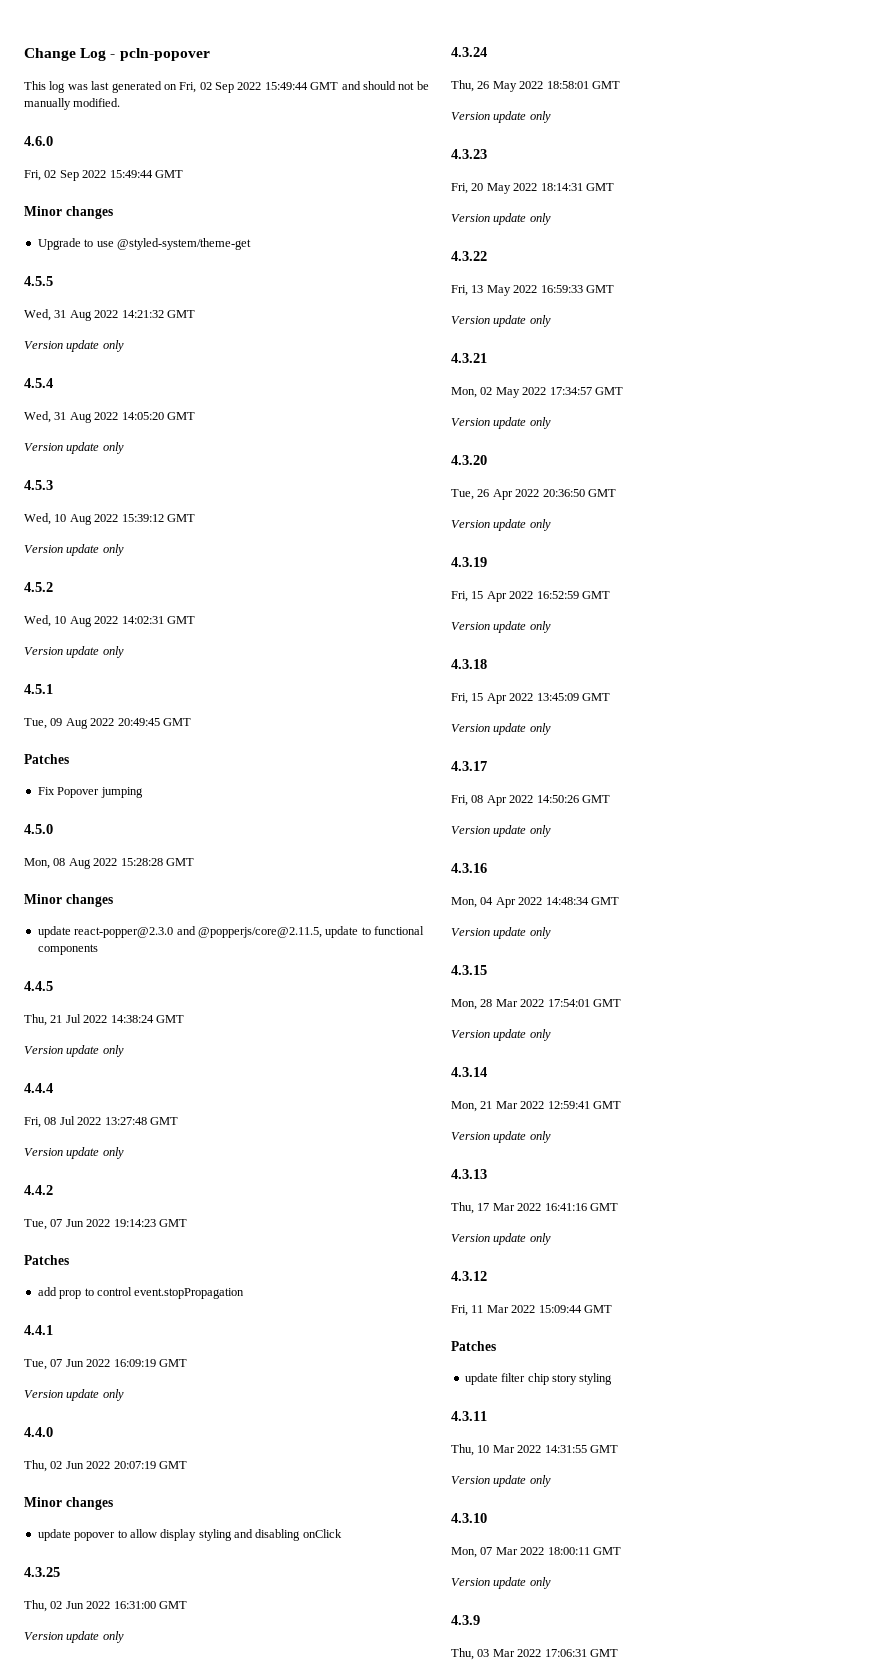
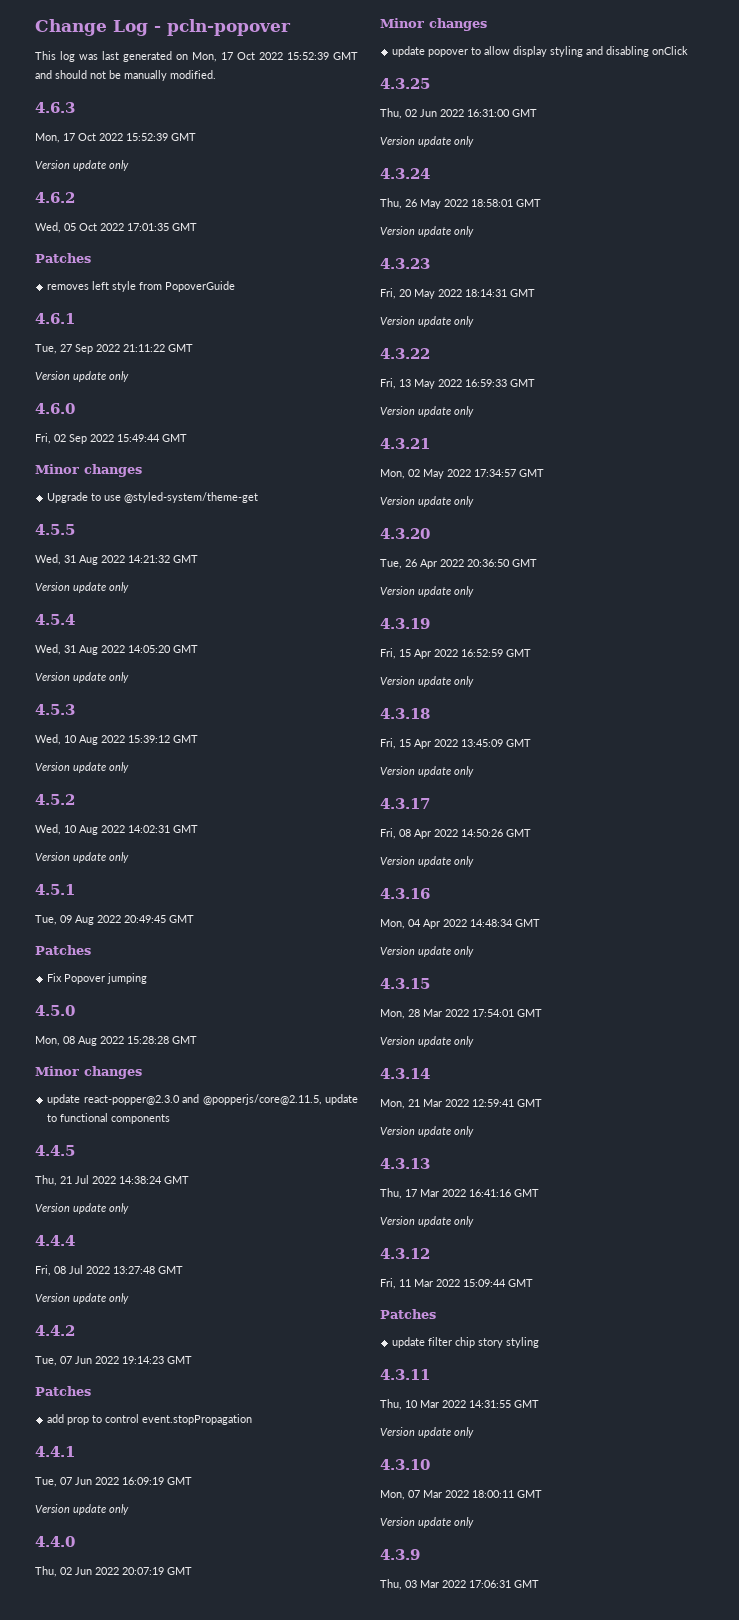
- This log was last generated on Fri, 02 Sep 2022 15:49:44 GMT and should not be manually modified.
+ This log was last generated on Mon, 17 Oct 2022 15:52:39 GMT and should not be manually modified.
+ 4.6.3
+ Mon, 17 Oct 2022 15:52:39 GMT
+ Version update only
+ 4.6.2
+ Wed, 05 Oct 2022 17:01:35 GMT
+ Patches
+ removes left style from PopoverGuide
+ 4.6.1
+ Tue, 27 Sep 2022 21:11:22 GMT
+ Version update only

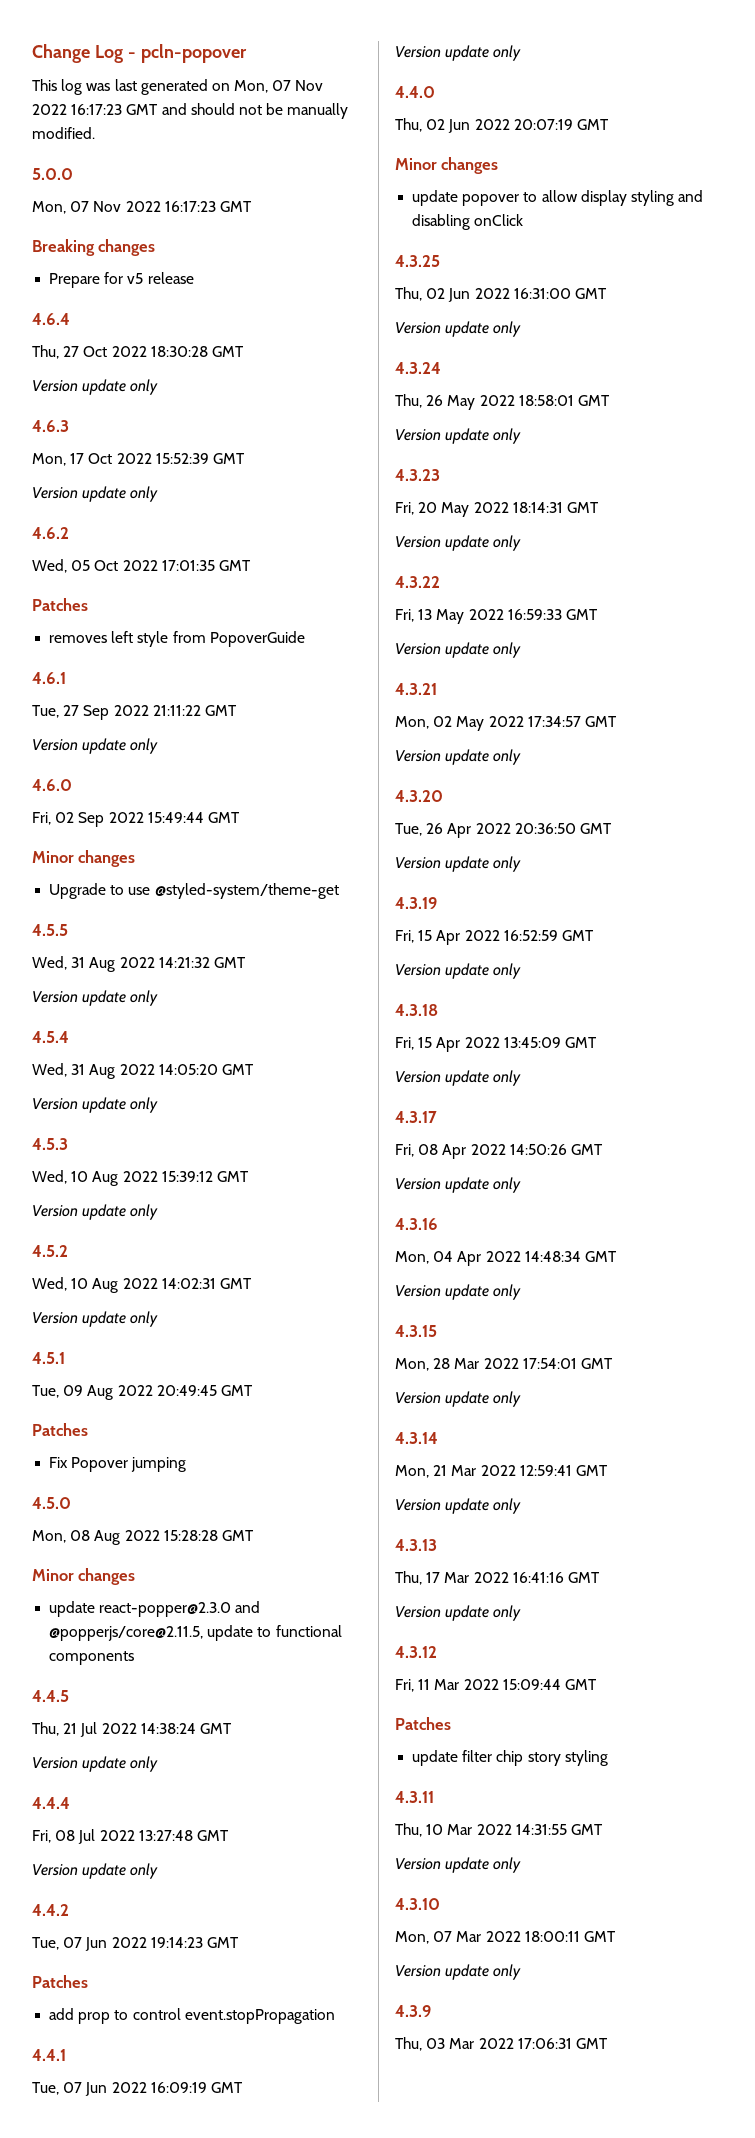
- This log was last generated on Mon, 17 Oct 2022 15:52:39 GMT and should not be manually modified.
+ This log was last generated on Mon, 07 Nov 2022 16:17:23 GMT and should not be manually modified.
+ 5.0.0
+ Mon, 07 Nov 2022 16:17:23 GMT
+ Breaking changes
+ Prepare for v5 release
+ 4.6.4
+ Thu, 27 Oct 2022 18:30:28 GMT
+ Version update only

